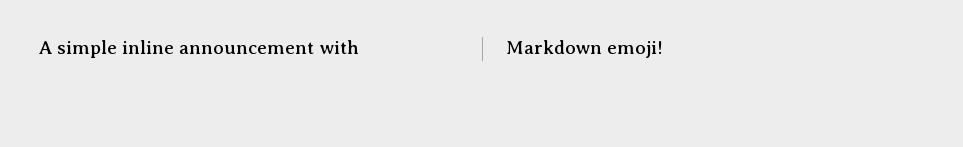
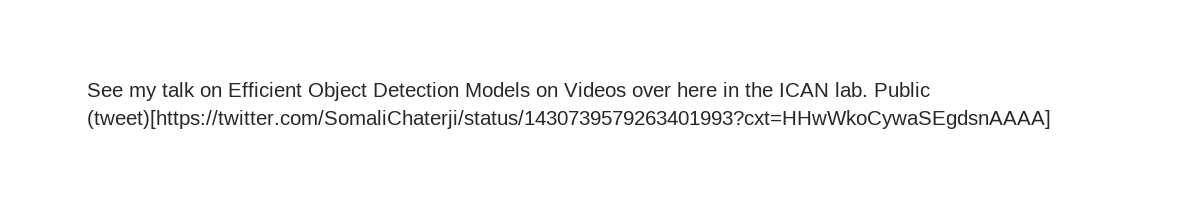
- A simple inline announcement with Markdown emoji!
+ See my talk on Efficient Object Detection Models on Videos over here in the ICAN lab. Public (tweet)[https://twitter.com/SomaliChaterji/status/1430739579263401993?cxt=HHwWkoCywaSEgdsnAAAA]

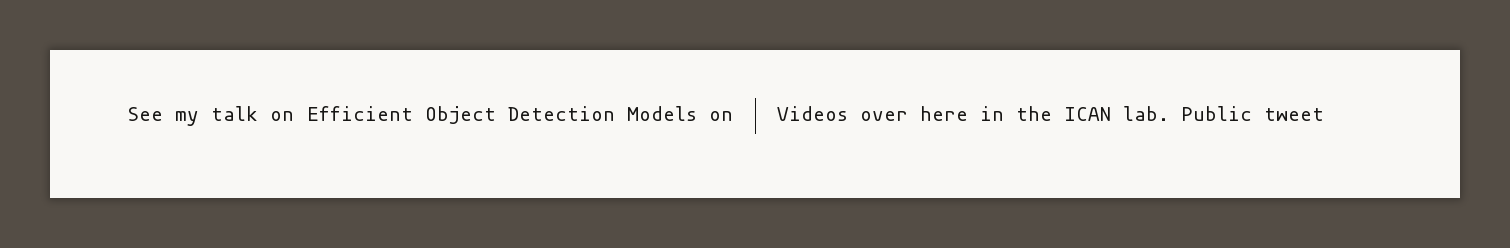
- Public (tweet)[https://twitter.com/SomaliChaterji/status/1430739579263401993?cxt=HHwWkoCywaSEgdsnAAAA]
+ Public tweet

